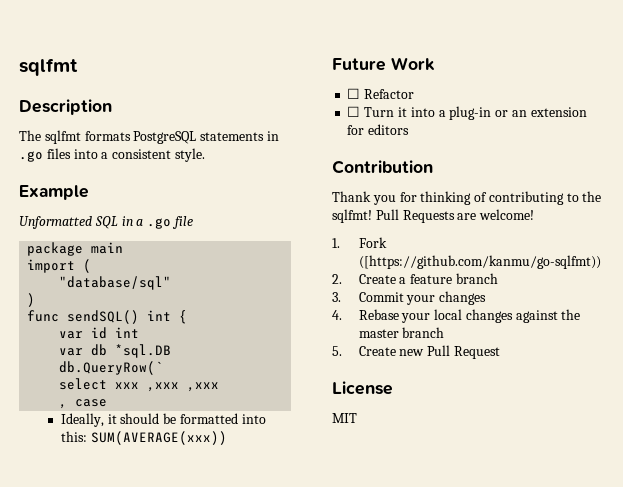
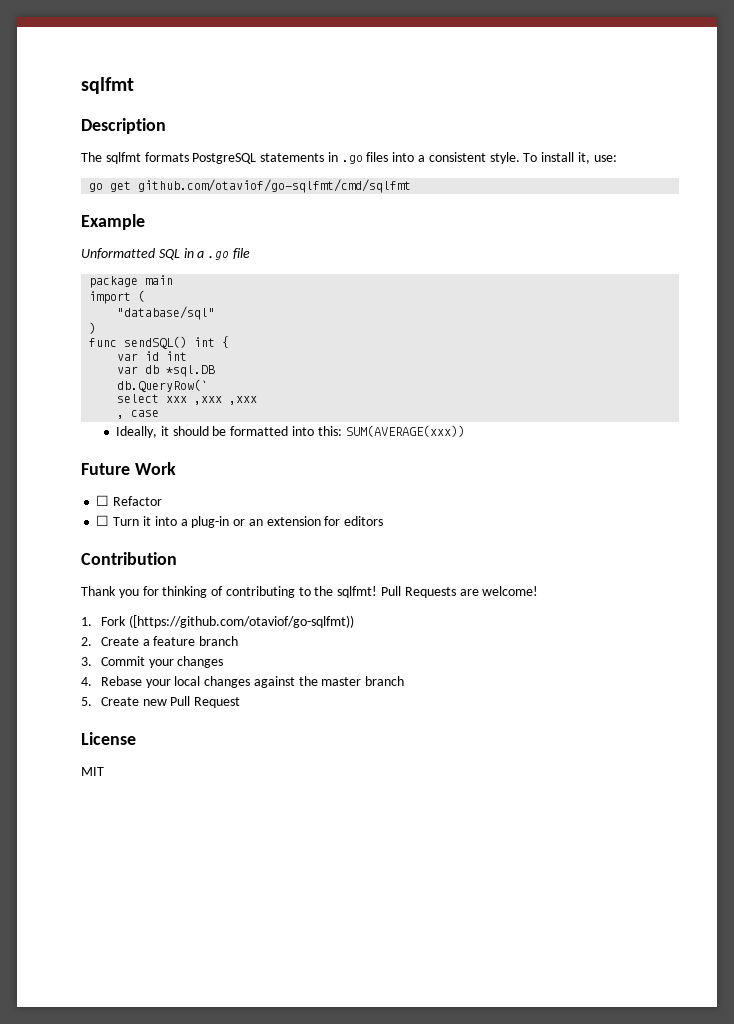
+ To install it, use:
+ go get github.com/otaviof/go-sqlfmt/cmd/sqlfmt
- 1. Fork ([https://github.com/kanmu/go-sqlfmt))
+ 1. Fork ([https://github.com/otaviof/go-sqlfmt))

